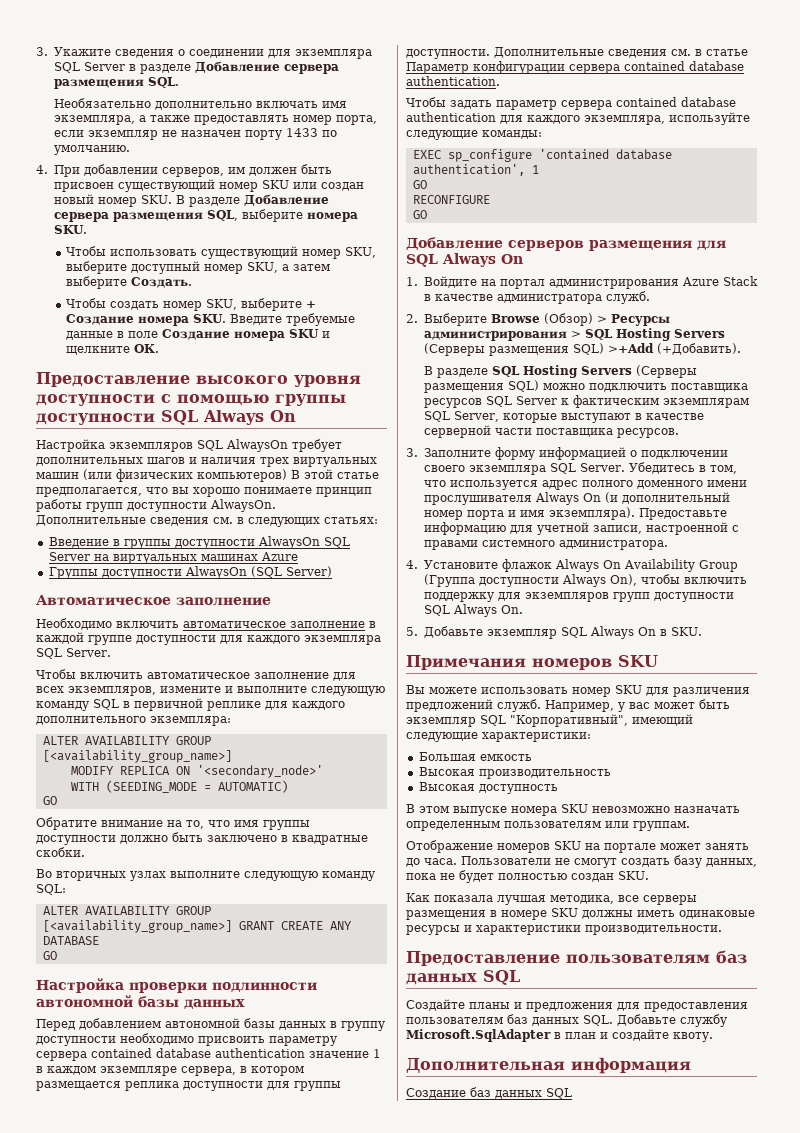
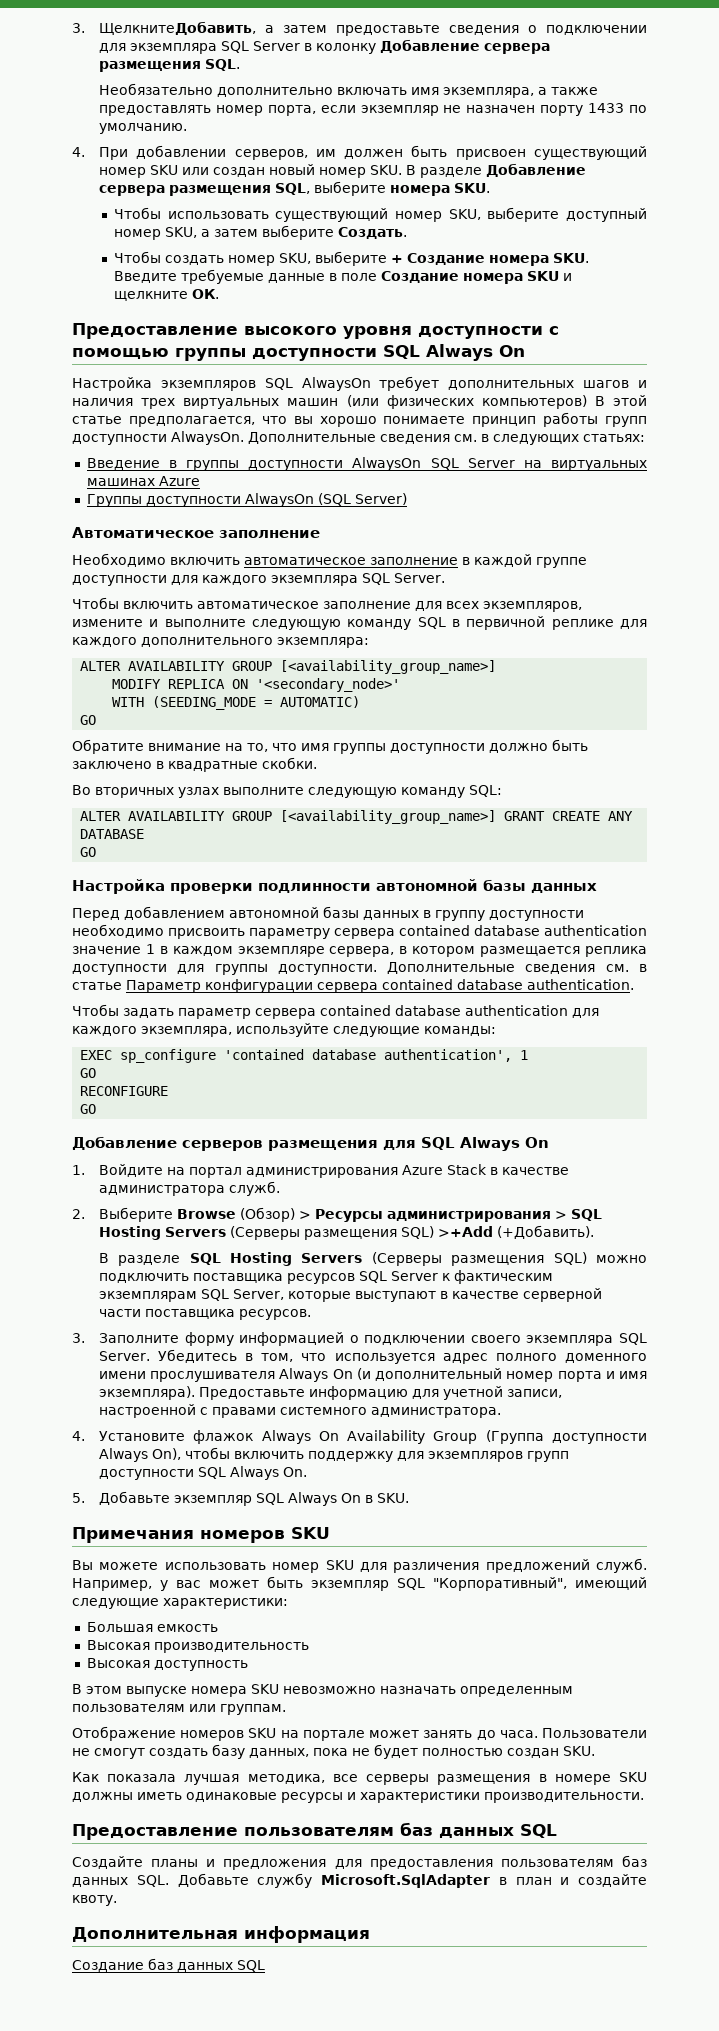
- 3. Укажите сведения о соединении для экземпляра SQL Server в разделе Добавление сервера размещения SQL.
+ 3. ЩелкнитеДобавить, а затем предоставьте сведения о подключении для экземпляра SQL Server в колонку Добавление сервера размещения SQL.

